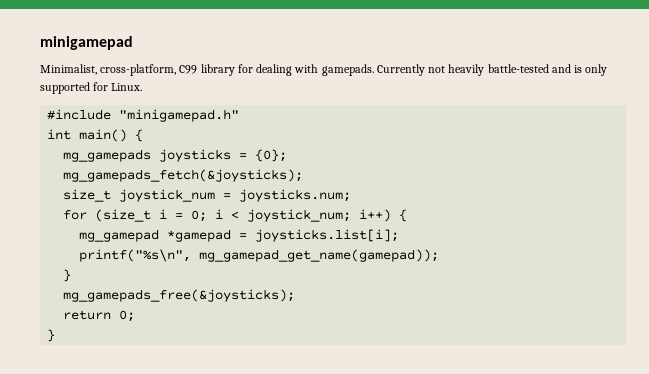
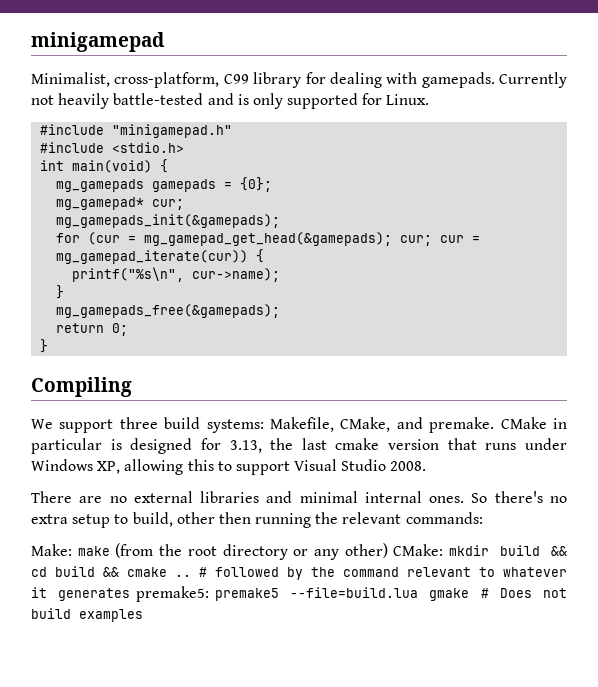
+ #include <stdio.h>
- int main() {
+ int main(void) {
- mg_gamepads joysticks = {0};
+ mg_gamepads gamepads = {0};
- mg_gamepads_fetch(&joysticks);
- size_t joystick_num = joysticks.num;
- for (size_t i = 0; i < joystick_num; i++) {
- mg_gamepad *gamepad = joysticks.list[i];
+ mg_gamepad* cur;
+ mg_gamepads_init(&gamepads);
+ for (cur = mg_gamepad_get_head(&gamepads); cur; cur = mg_gamepad_iterate(cur)) {
- printf("%s\n", mg_gamepad_get_name(gamepad));
+ printf("%s\n", cur->name);
  }
- mg_gamepads_free(&joysticks);
+ mg_gamepads_free(&gamepads);
+ Compiling
+ We support three build systems: Makefile, CMake, and premake. CMake in particular is designed for 3.13, the last cmake version that runs under Windows XP, allowing this to support Visual Studio 2008.
+ There are no external libraries and minimal internal ones. So there's no extra setup to build, other then running the relevant commands:
+ Make: make (from the root directory or any other) CMake: mkdir build && cd build && cmake .. # followed by the command relevant to whatever it generates premake5: premake5 --file=build.lua gmake # Does not build examples

